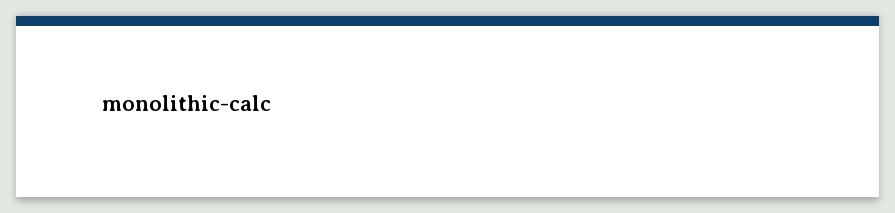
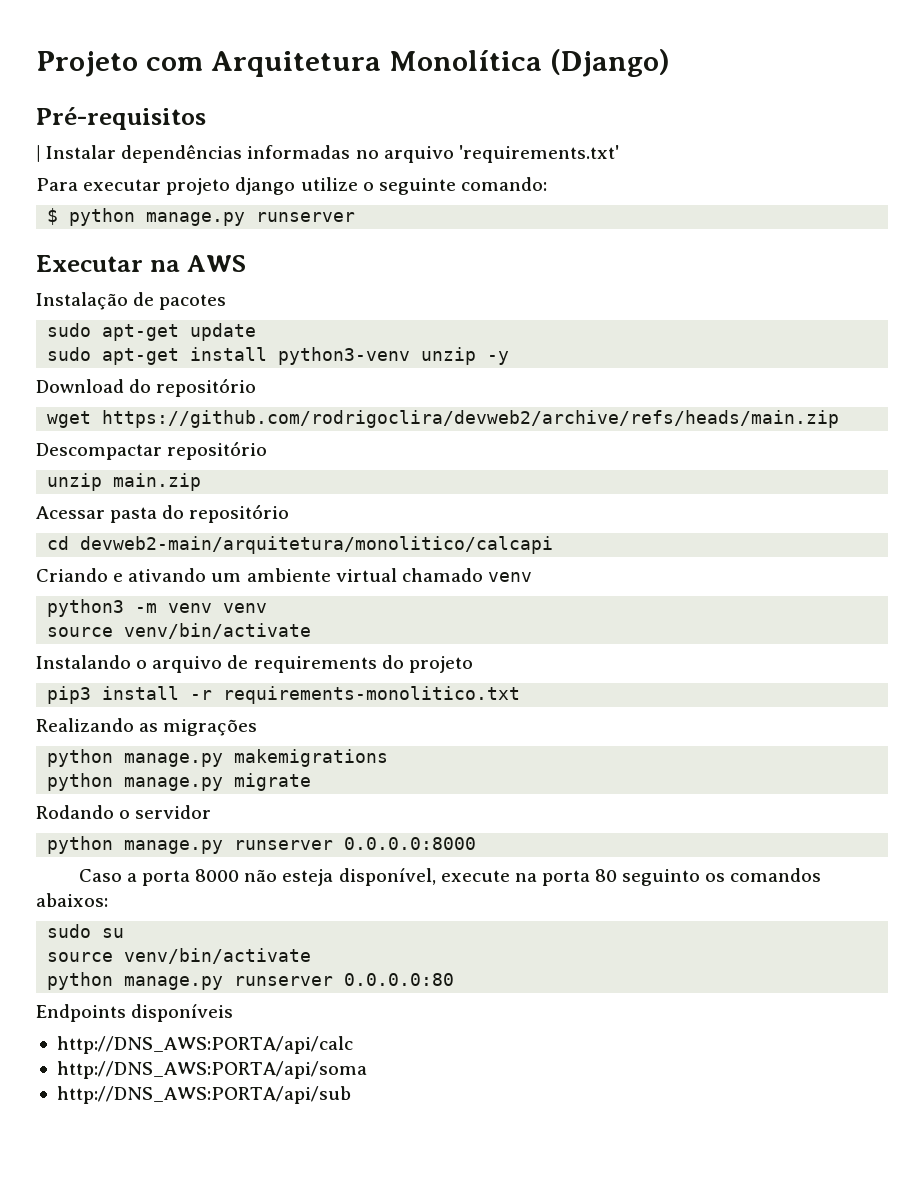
- monolithic-calc
+ Projeto com Arquitetura Monolítica (Django)
+ Pré-requisitos
+ | Instalar dependências informadas no arquivo 'requirements.txt'
+ Para executar projeto django utilize o seguinte comando:
+ $ python manage.py runserver
+ Executar na AWS
+ Instalação de pacotes
+ sudo apt-get update
+ sudo apt-get install python3-venv unzip -y
+ Download do repositório
+ wget https://github.com/rodrigoclira/devweb2/archive/refs/heads/main.zip
+ Descompactar repositório
+ unzip main.zip
+ Acessar pasta do repositório
+ cd devweb2-main/arquitetura/monolitico/calcapi
+ Criando e ativando um ambiente virtual chamado venv
+ python3 -m venv venv
+ source venv/bin/activate
+ Instalando o arquivo de requirements do projeto
+ pip3 install -r requirements-monolitico.txt
+ Realizando as migrações
+ python manage.py makemigrations
+ python manage.py migrate
+ Rodando o servidor
+ python manage.py runserver 0.0.0.0:8000
+ Caso a porta 8000 não esteja disponível, execute na porta 80 seguinto os comandos abaixos:
+ sudo su
+ source venv/bin/activate
+ python manage.py runserver 0.0.0.0:80
+ Endpoints disponíveis
+ http://DNS_AWS:PORTA/api/calc
+ http://DNS_AWS:PORTA/api/soma
+ http://DNS_AWS:PORTA/api/sub

